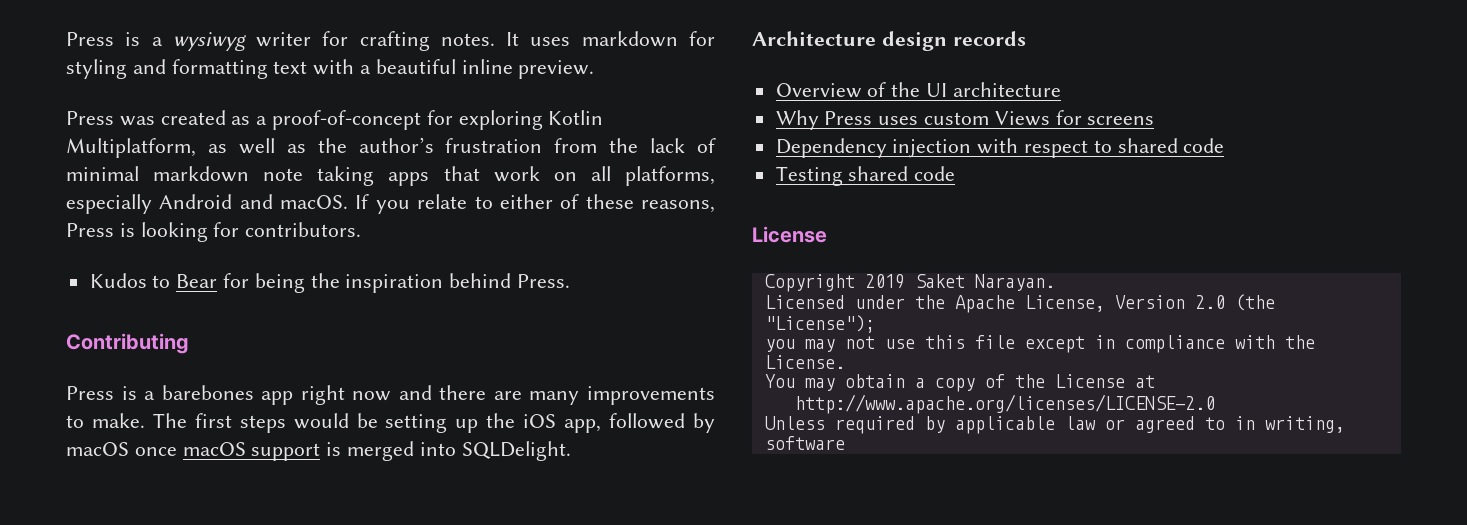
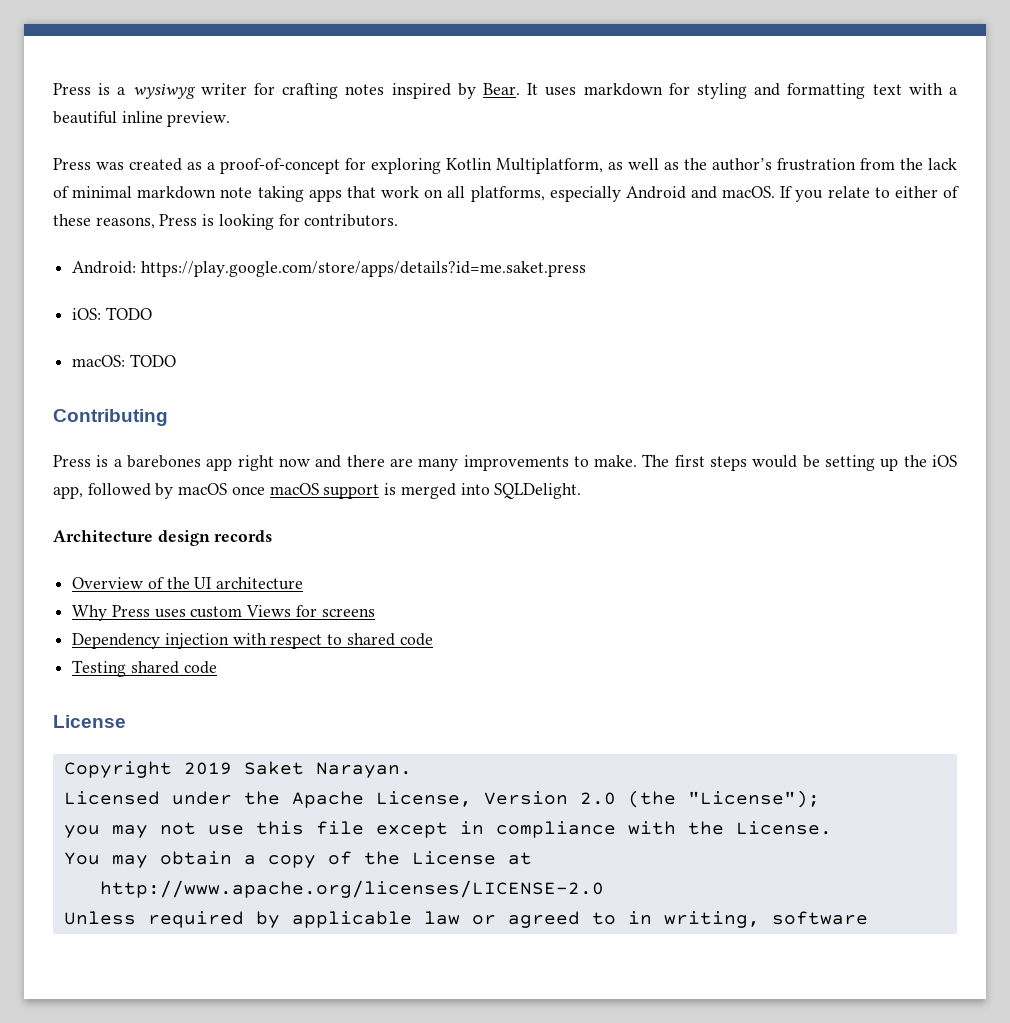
- Press is a wysiwyg writer for crafting notes.
+ Press is a wysiwyg writer for crafting notes inspired by Bear.
- Kudos to Bear for being the inspiration behind Press.
+ Android: https://play.google.com/store/apps/details?id=me.saket.press
+ iOS: TODO
+ macOS: TODO

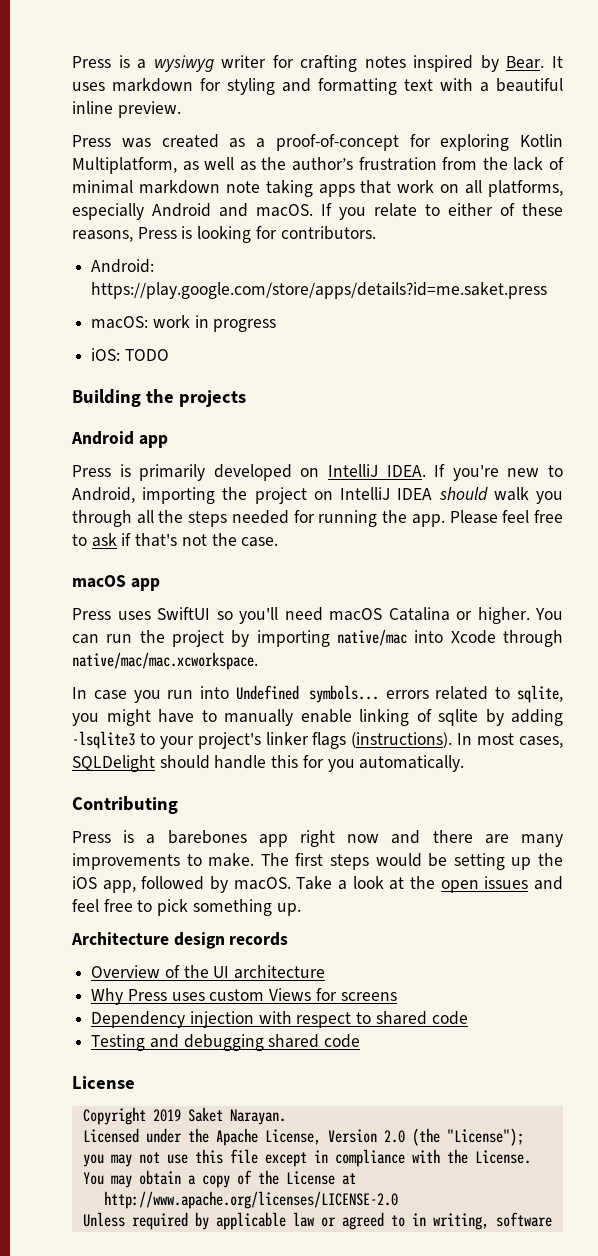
+ macOS: work in progress
  iOS: TODO
- macOS: TODO
+ Building the projects
+ Android app
+ Press is primarily developed on IntelliJ IDEA. If you're new to Android, importing the project on IntelliJ IDEA should walk you through all the steps needed for running the app. Please feel free to ask if that's not the case.
+ macOS app
+ Press uses SwiftUI so you'll need macOS Catalina or higher. You can run the project by importing native/mac into Xcode through native/mac/mac.xcworkspace.
+ In case you run into Undefined symbols... errors related to sqlite, you might have to manually enable linking of sqlite by adding -lsqlite3 to your project's linker flags (instructions). In most cases, SQLDelight should handle this for you automatically.
- The first steps would be setting up the iOS app, followed by macOS once macOS support is merged into SQLDelight.
+ The first steps would be setting up the iOS app, followed by macOS. Take a look at the open issues and feel free to pick something up.
- Testing shared code
+ Testing and debugging shared code

